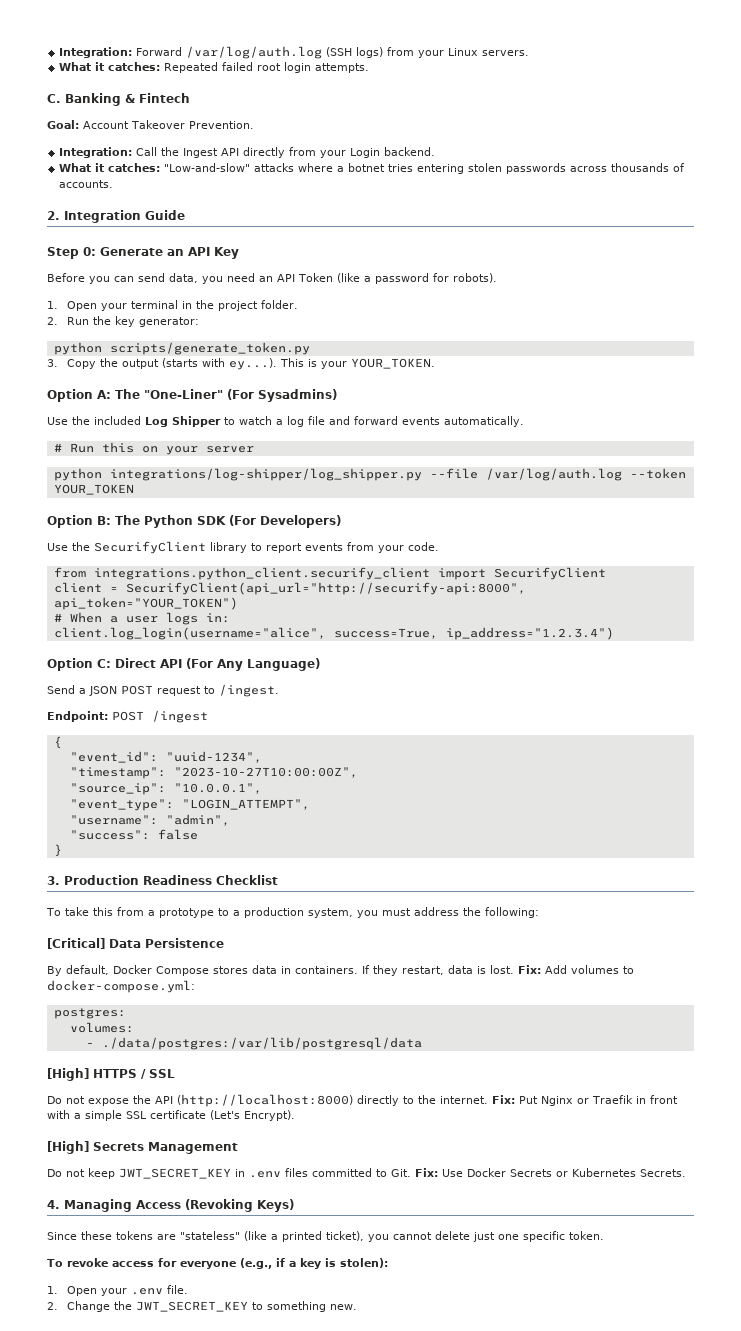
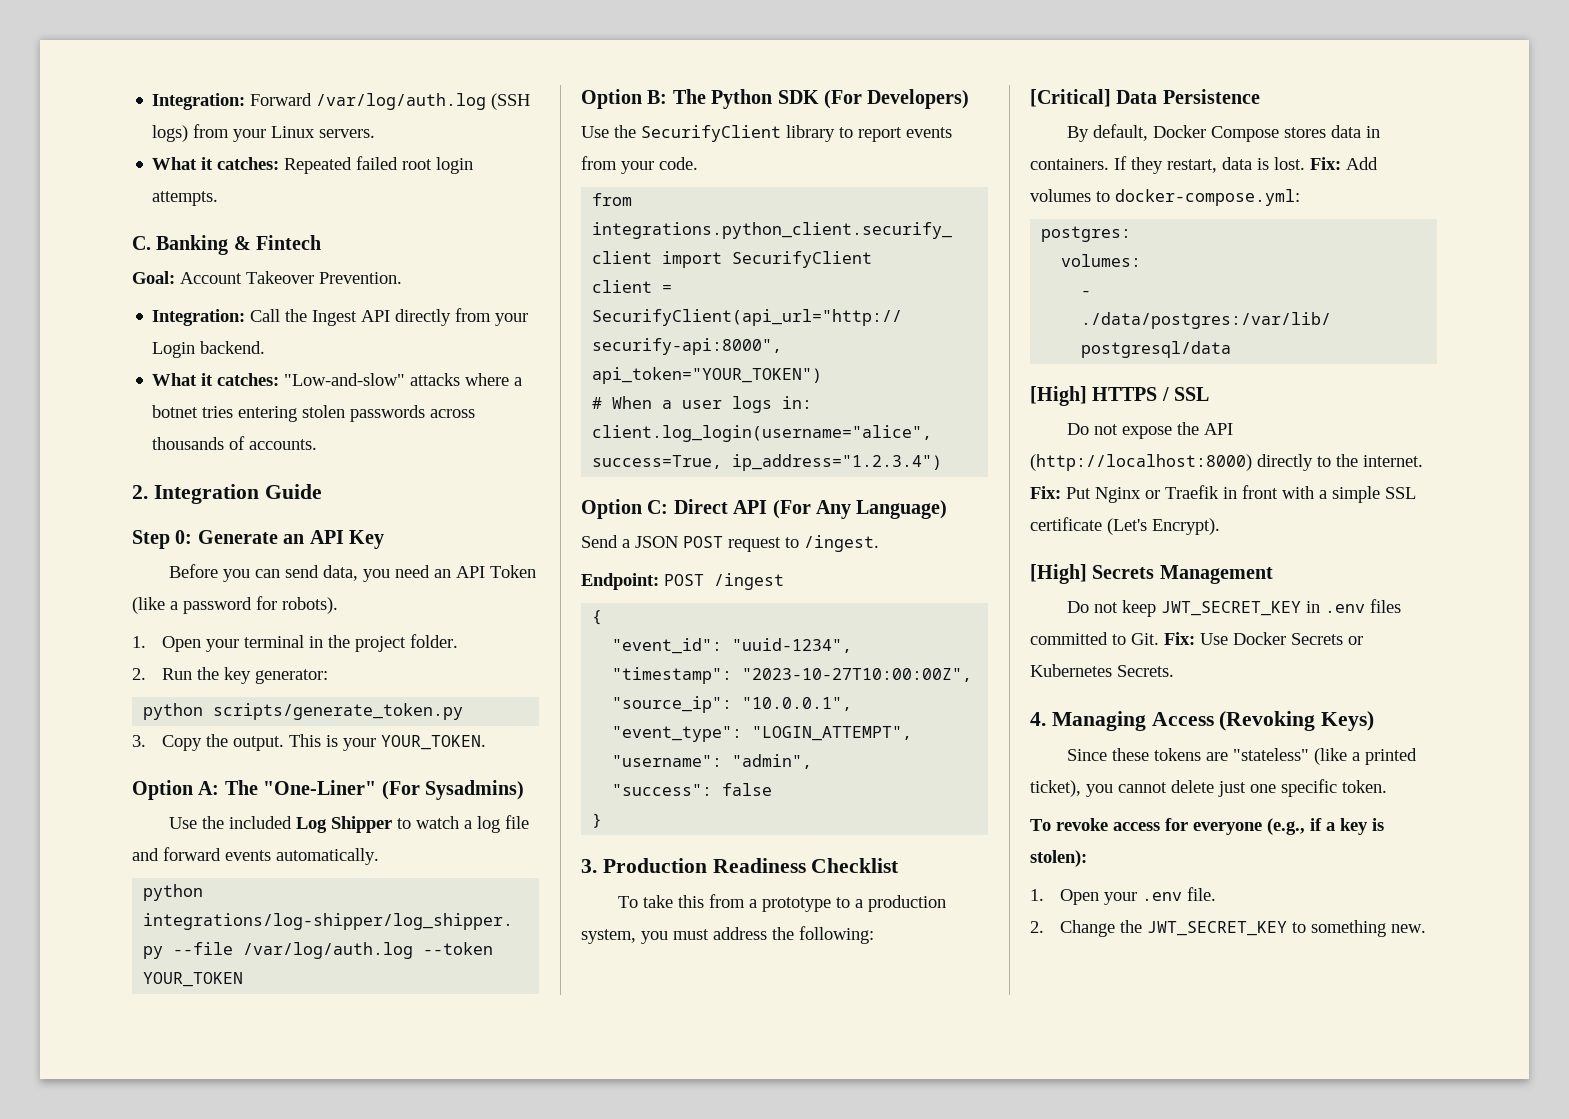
- 3. Copy the output (starts with ey...). This is your YOUR_TOKEN.
+ 3. Copy the output. This is your YOUR_TOKEN.
- # Run this on your server

